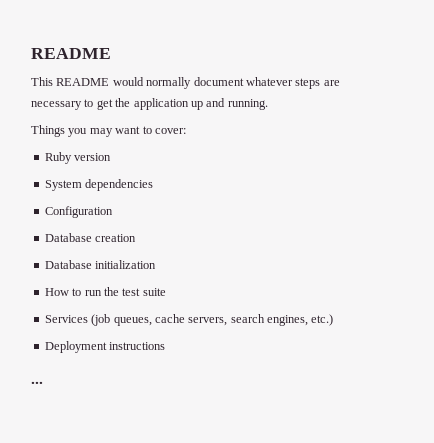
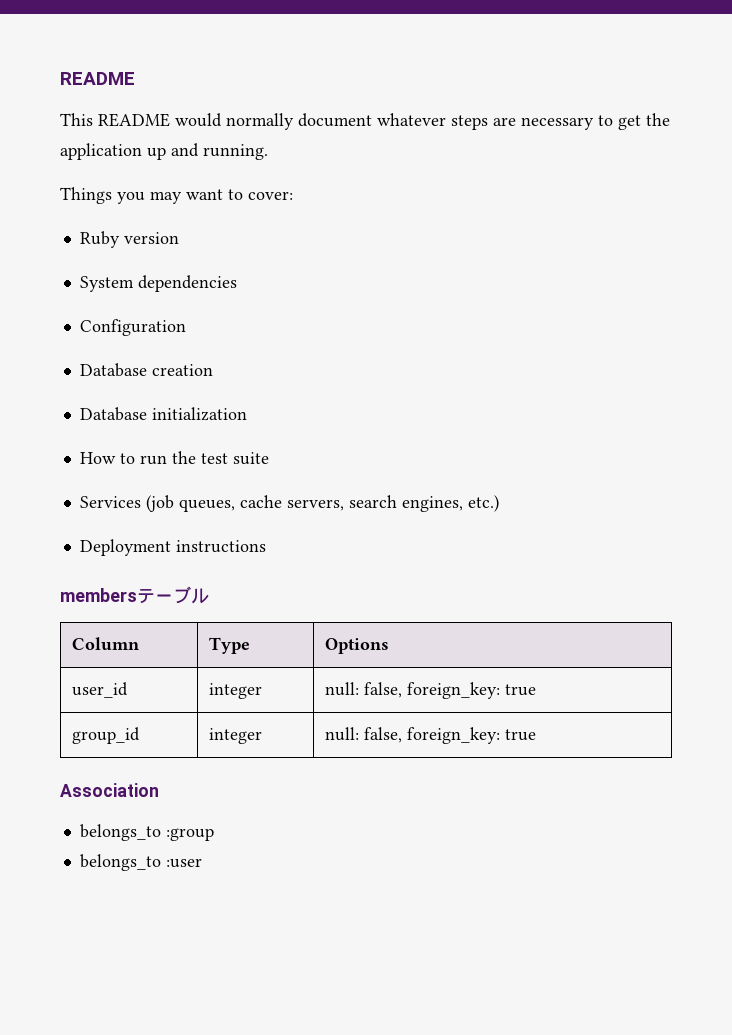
- ...
+ membersテーブル
+ Column | Type | Options
+ user_id | integer | null: false, foreign_key: true
+ group_id | integer | null: false, foreign_key: true
+ Association
+ belongs_to :group
+ belongs_to :user

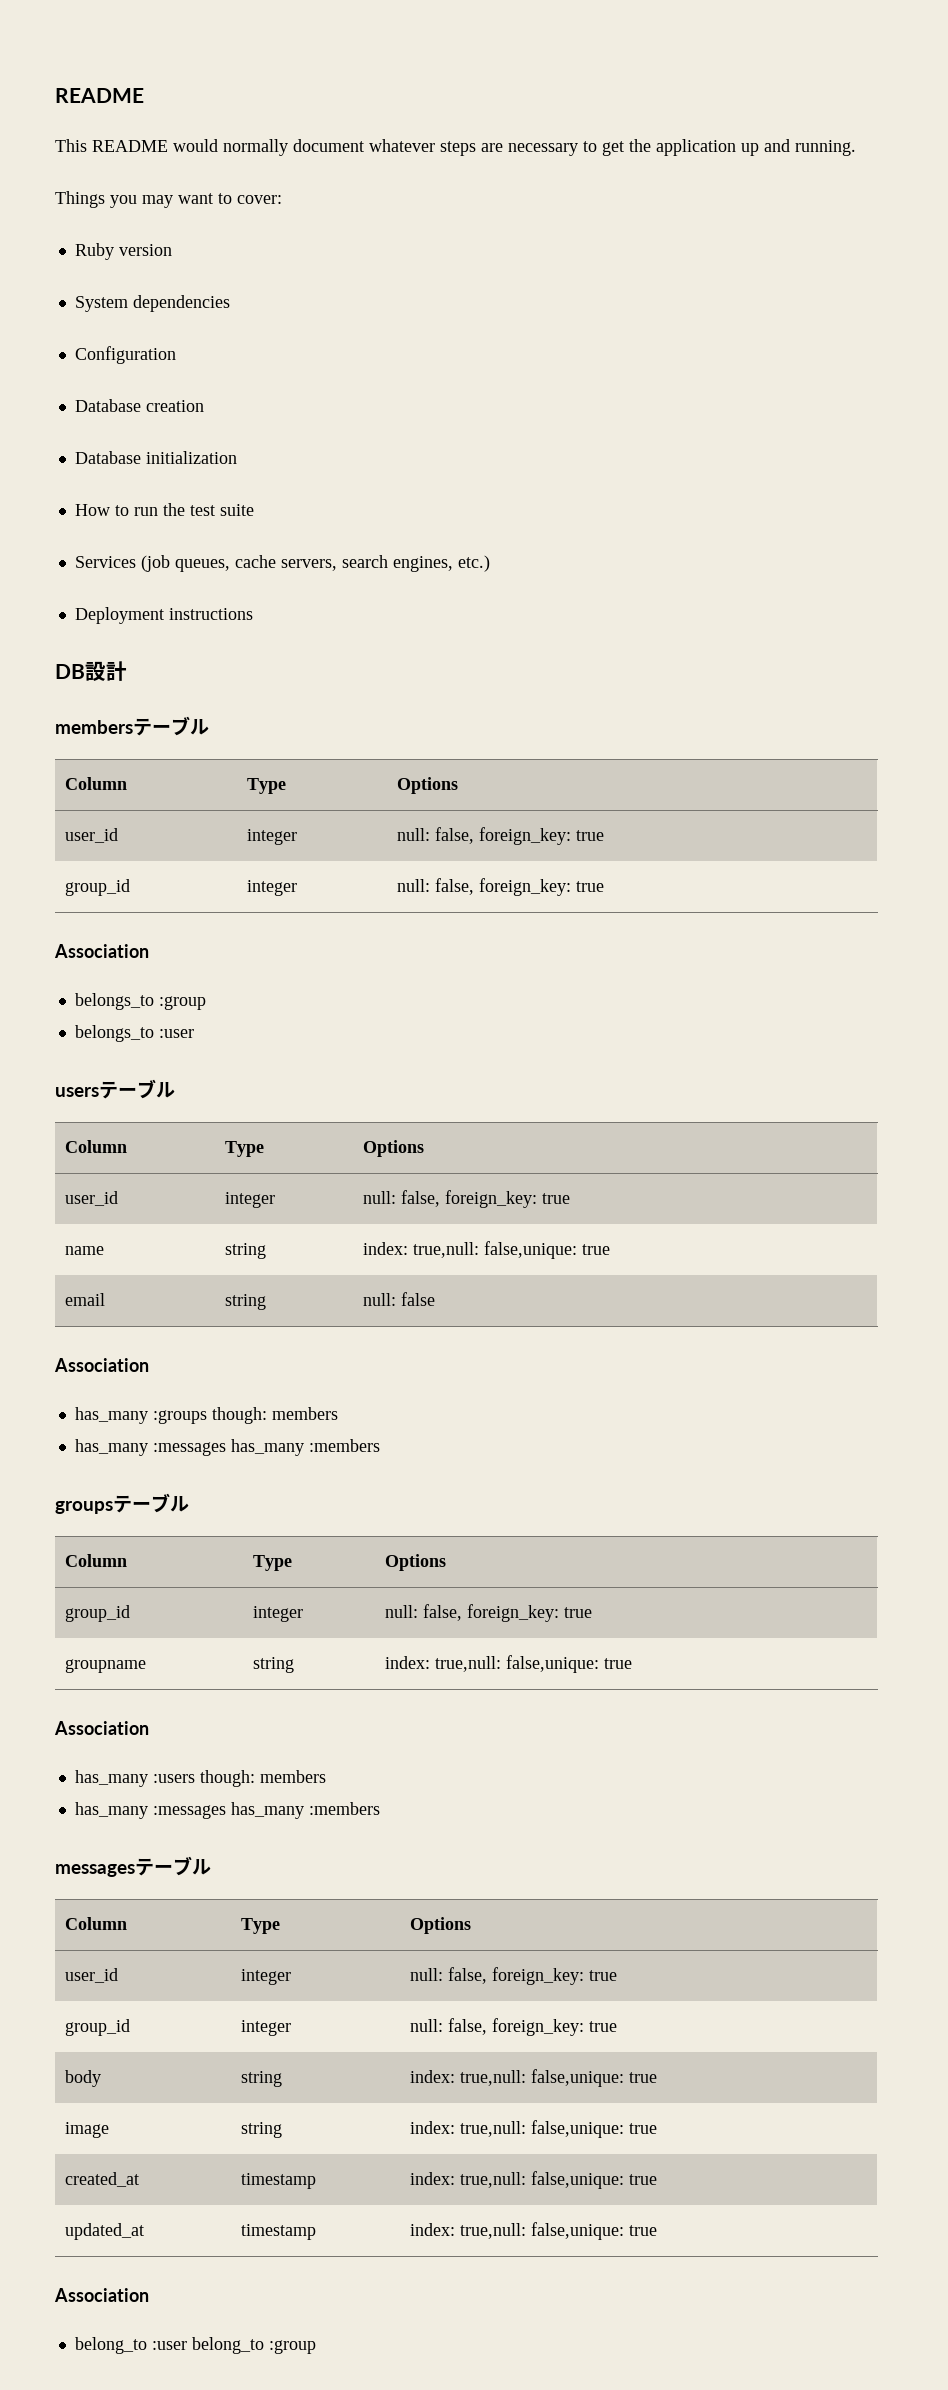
+ DB設計
+ usersテーブル
+ Column | Type | Options
+ user_id | integer | null: false, foreign_key: true
+ name | string | index: true,null: false,unique: true
+ email | string | null: false
+ Association
+ has_many :groups though: members
+ has_many :messages has_many :members
+ groupsテーブル
+ Column | Type | Options
+ group_id | integer | null: false, foreign_key: true
+ groupname | string | index: true,null: false,unique: true
+ Association
+ has_many :users though: members
+ has_many :messages has_many :members
+ messagesテーブル
+ Column | Type | Options
+ user_id | integer | null: false, foreign_key: true
+ group_id | integer | null: false, foreign_key: true
+ body | string | index: true,null: false,unique: true
+ image | string | index: true,null: false,unique: true
+ created_at | timestamp | index: true,null: false,unique: true
+ updated_at | timestamp | index: true,null: false,unique: true
+ Association
+ belong_to :user belong_to :group

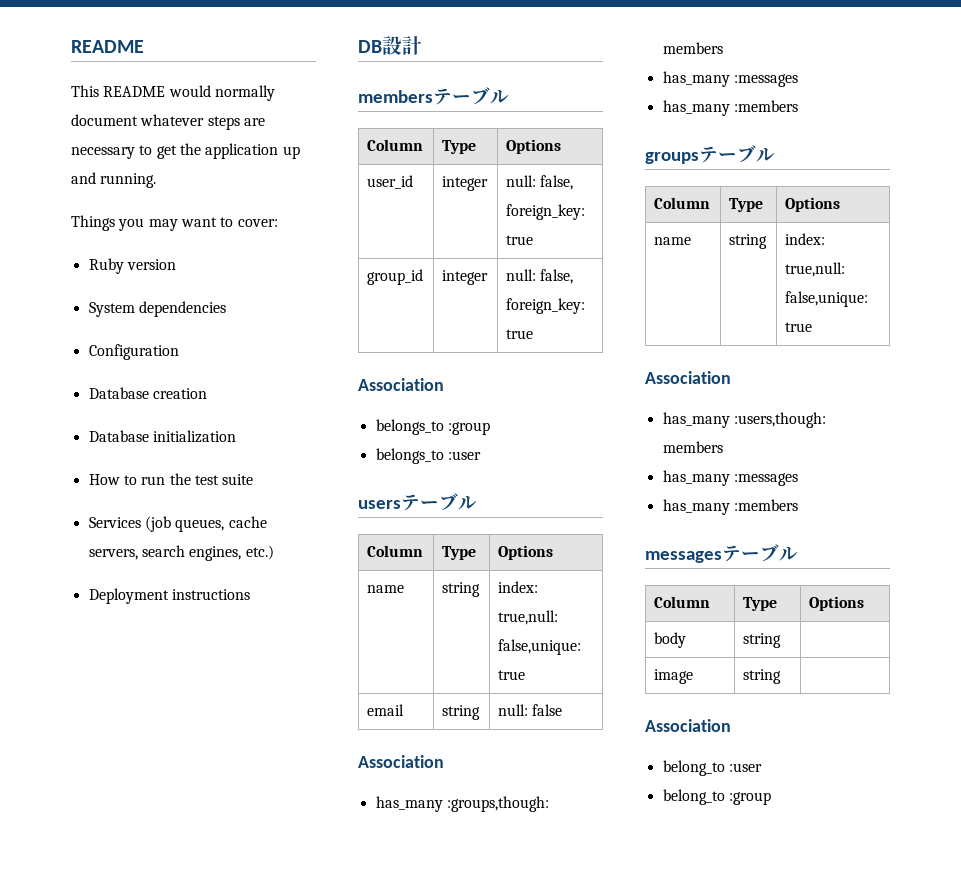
  usersテーブル
  Column | Type | Options
- user_id | integer | null: false, foreign_key: true
- has_many :groups though: members
- has_many :messages has_many :members
+ has_many :groups,though: members
+ has_many :messages
+ has_many :members
  groupsテーブル
  Column | Type | Options
- group_id | integer | null: false, foreign_key: true
- groupname | string | index: true,null: false,unique: true
+ name | string | index: true,null: false,unique: true
- has_many :users though: members
- has_many :messages has_many :members
+ has_many :users,though: members
+ has_many :messages
+ has_many :members
  messagesテーブル
  Column | Type | Options
- user_id | integer | null: false, foreign_key: true
- group_id | integer | null: false, foreign_key: true
- body | string | index: true,null: false,unique: true
- image | string | index: true,null: false,unique: true
- created_at | timestamp | index: true,null: false,unique: true
- updated_at | timestamp | index: true,null: false,unique: true
+ body | string |
+ image | string |
- belong_to :user belong_to :group
+ belong_to :user
+ belong_to :group

